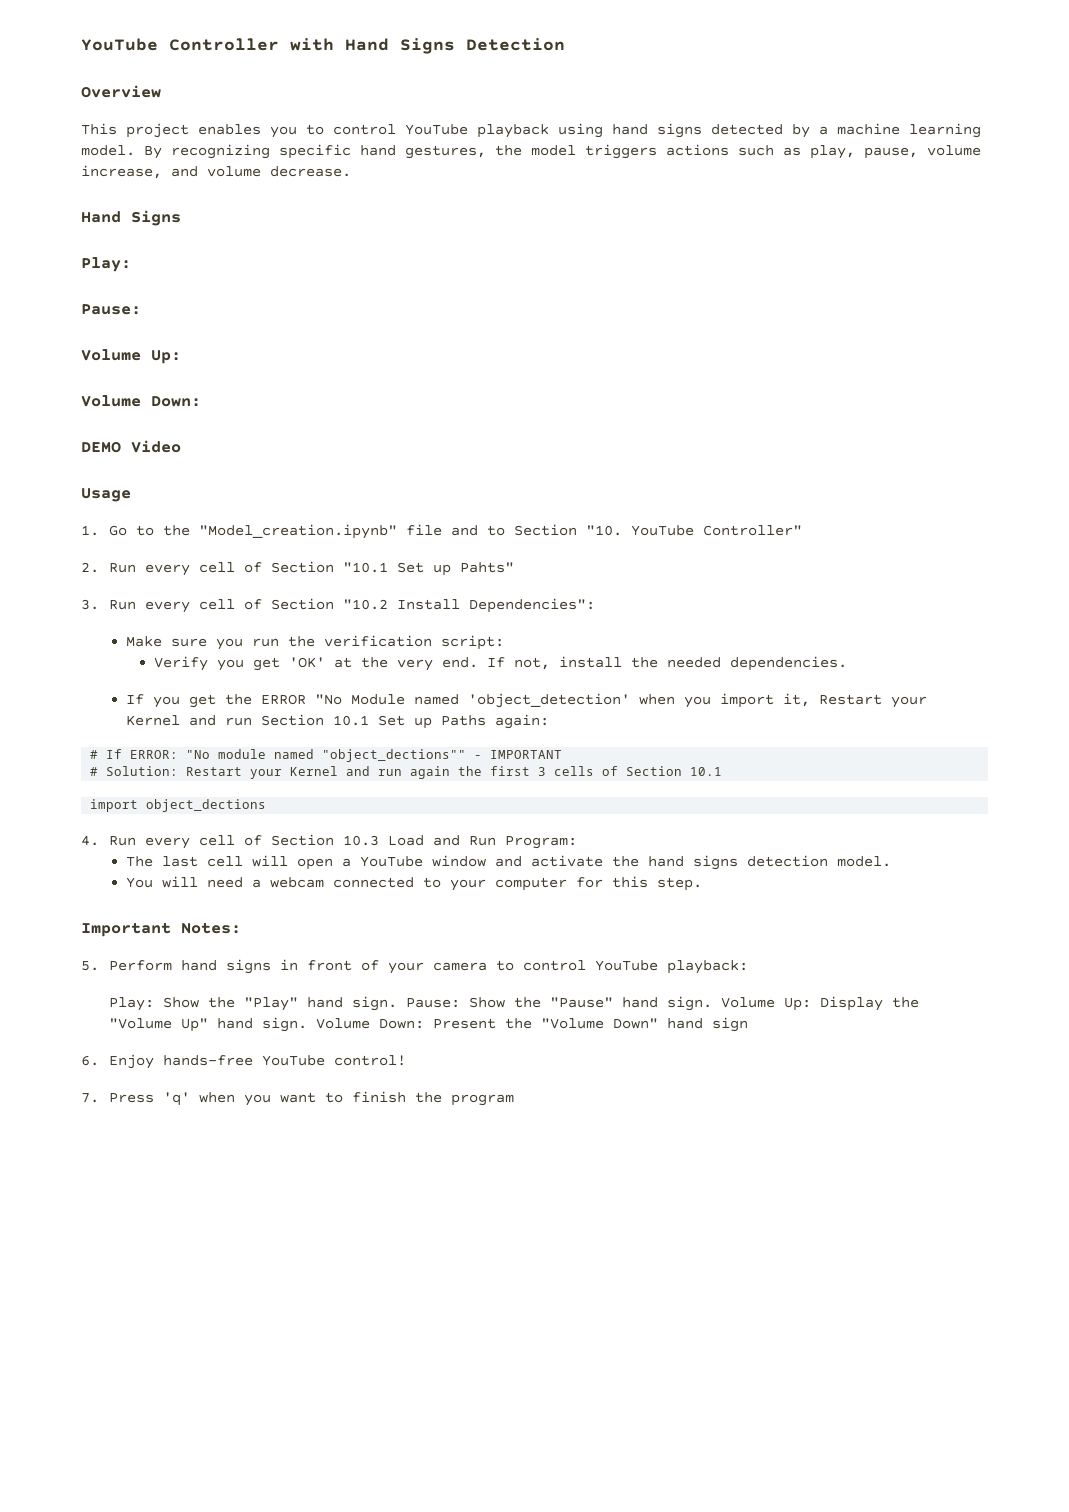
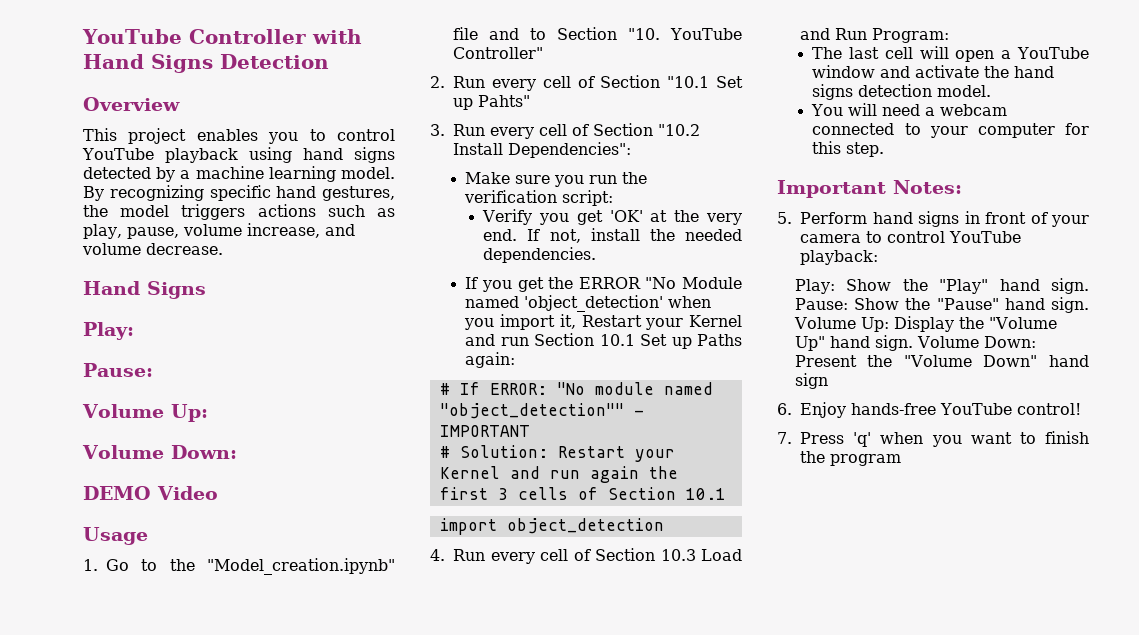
- # If ERROR: "No module named "object_dections"" - IMPORTANT
+ # If ERROR: "No module named "object_detection"" - IMPORTANT
- import object_dections
+ import object_detection

